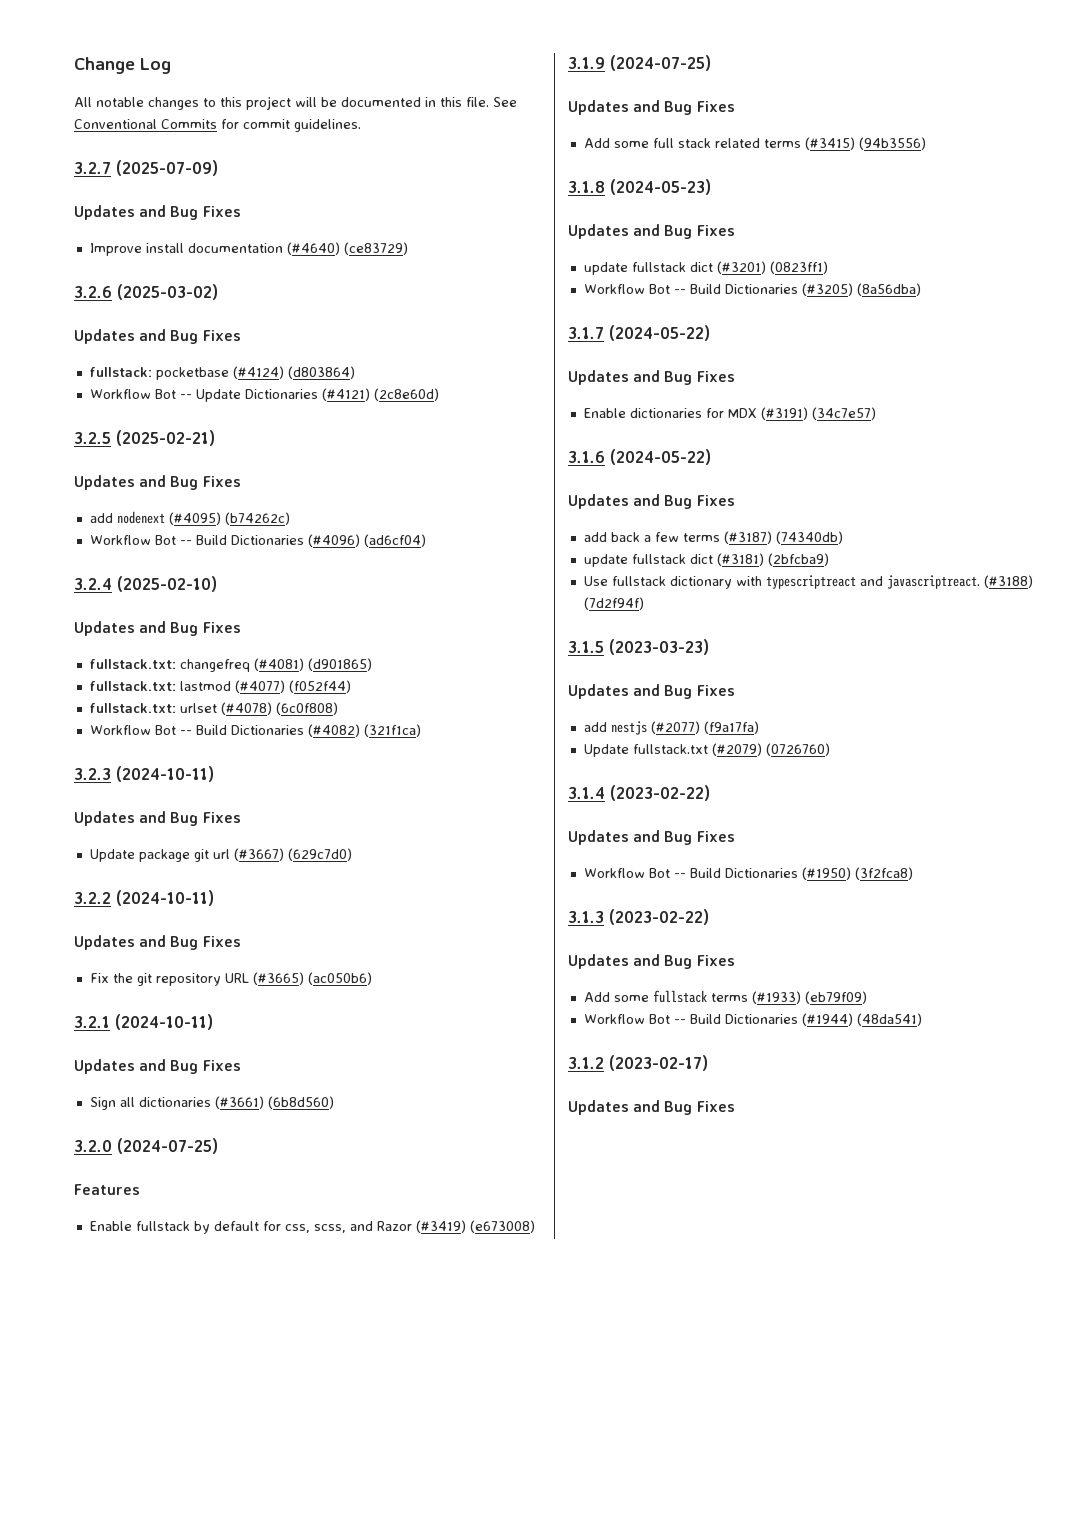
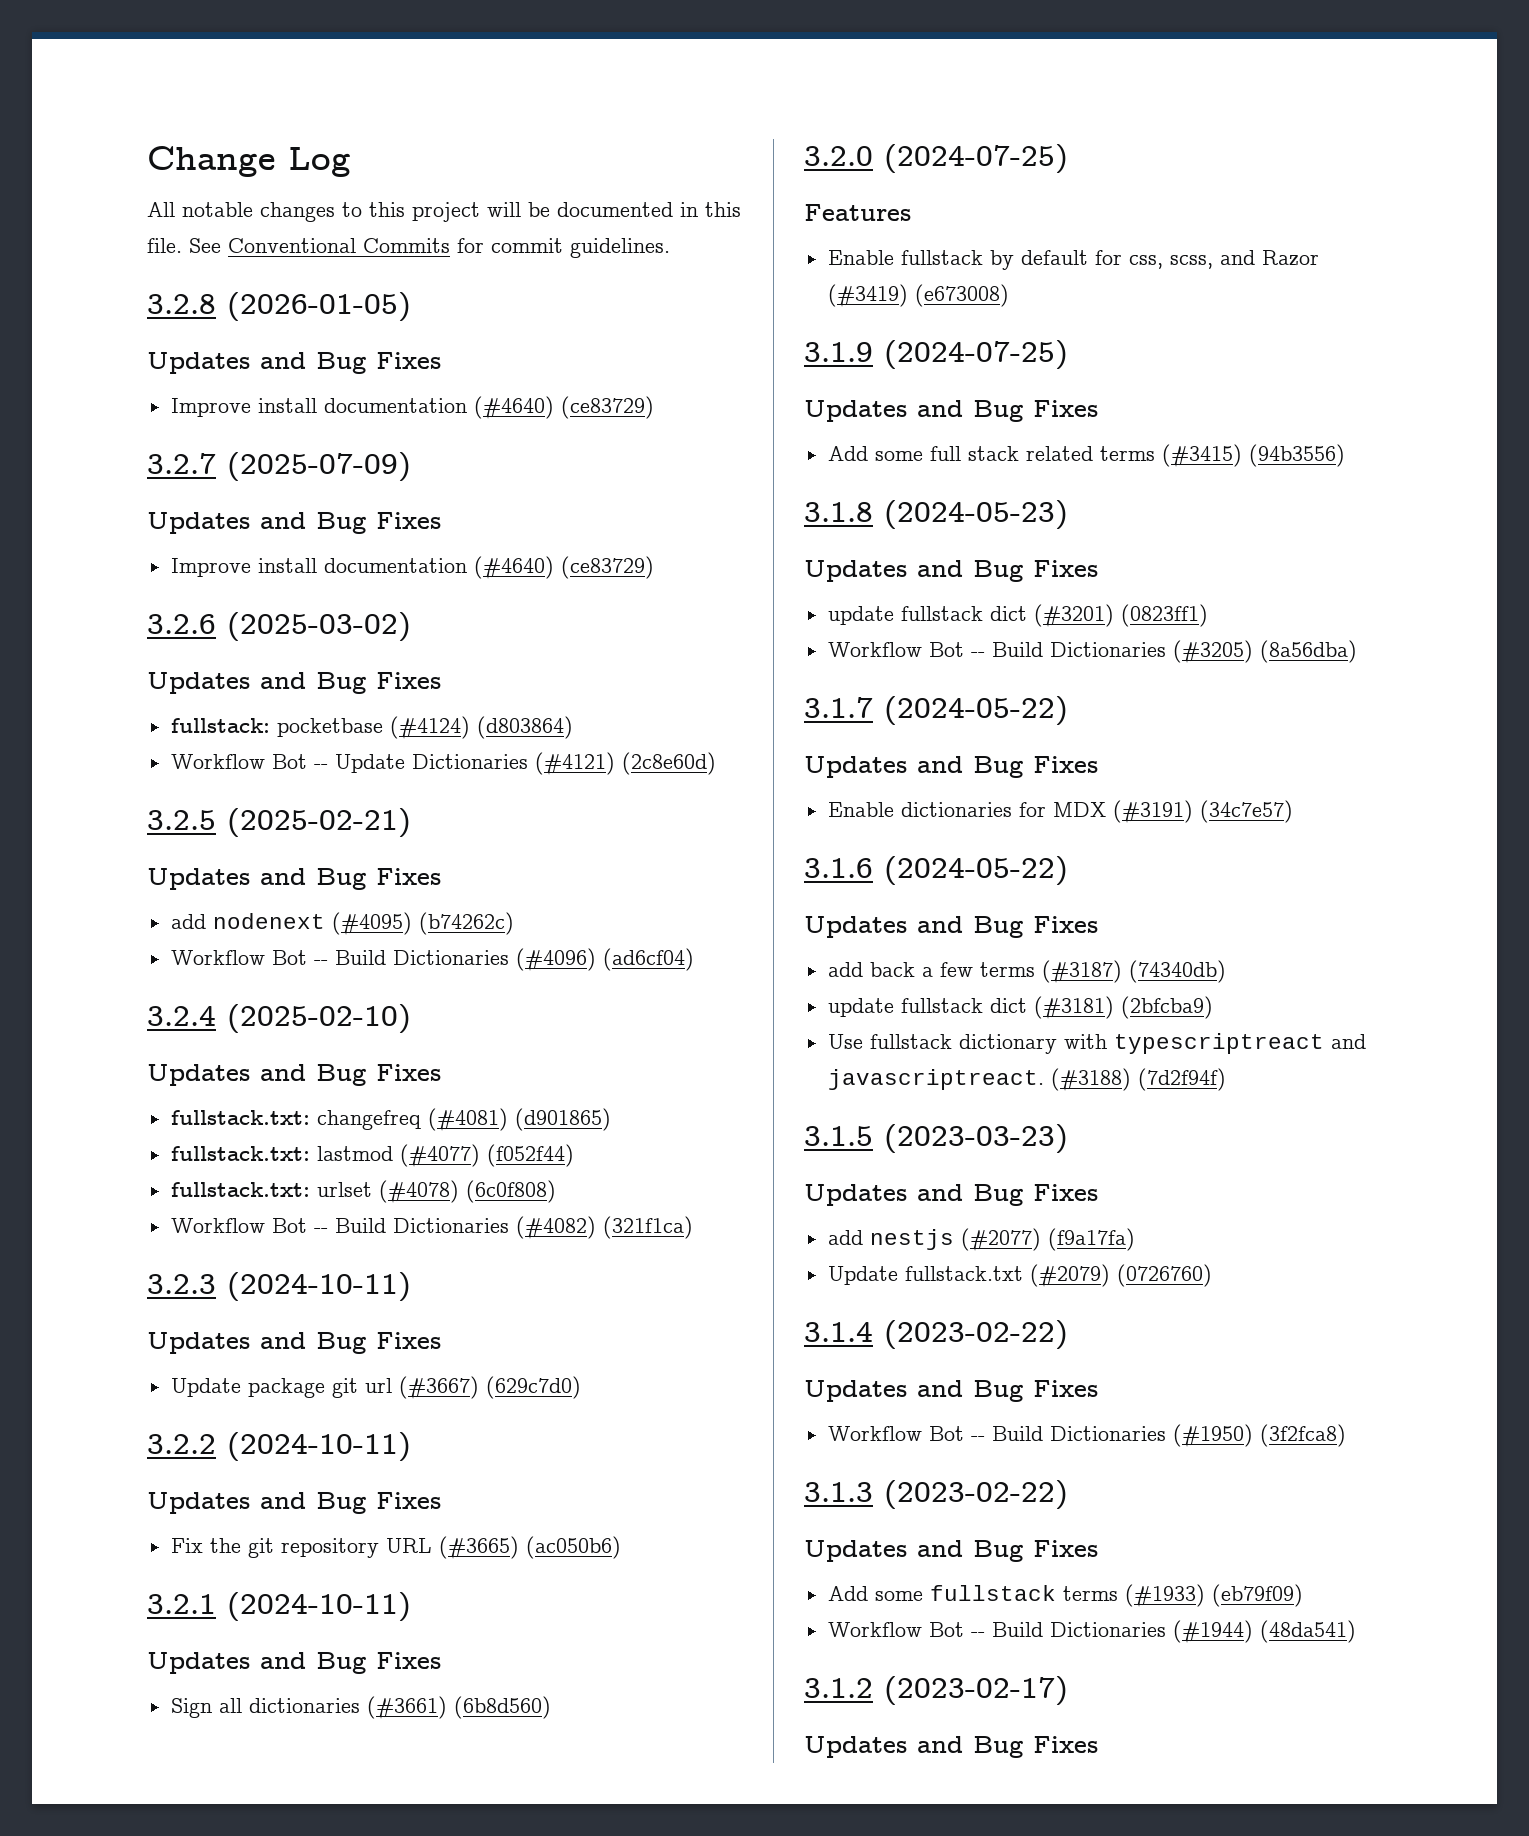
+ 3.2.8 (2026-01-05)
+ Updates and Bug Fixes
+ Improve install documentation (#4640) (ce83729)

